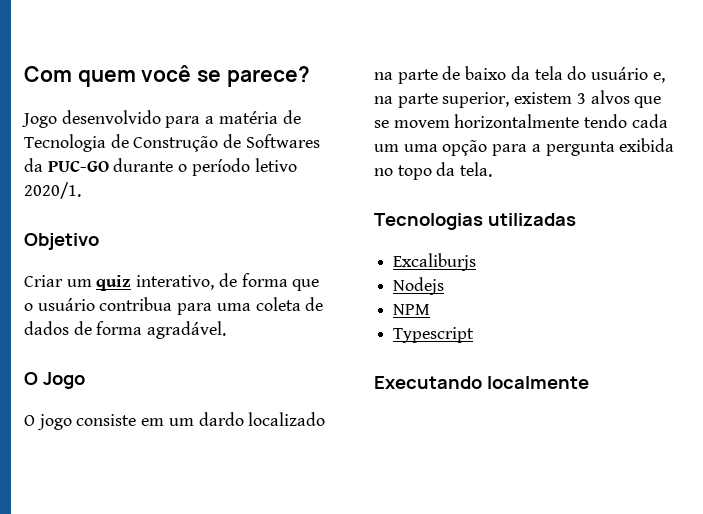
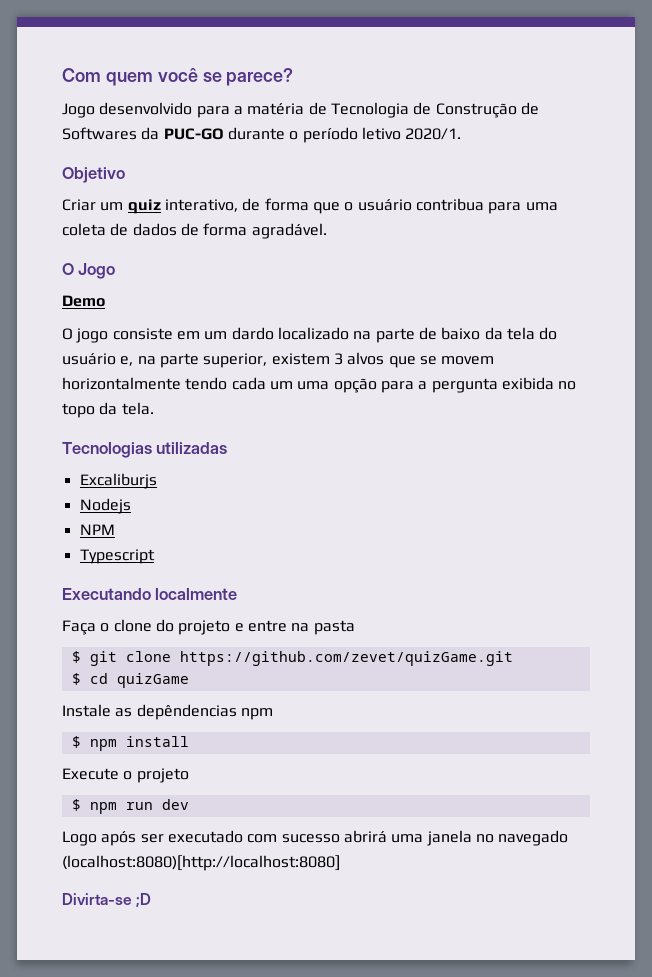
+ Demo
+ Faça o clone do projeto e entre na pasta
+ $ git clone https://github.com/zevet/quizGame.git
+ $ cd quizGame
+ Instale as depêndencias npm
+ $ npm install
+ Execute o projeto
+ $ npm run dev
+ Logo após ser executado com sucesso abrirá uma janela no navegado (localhost:8080)[http://localhost:8080]
+ Divirta-se ;D

